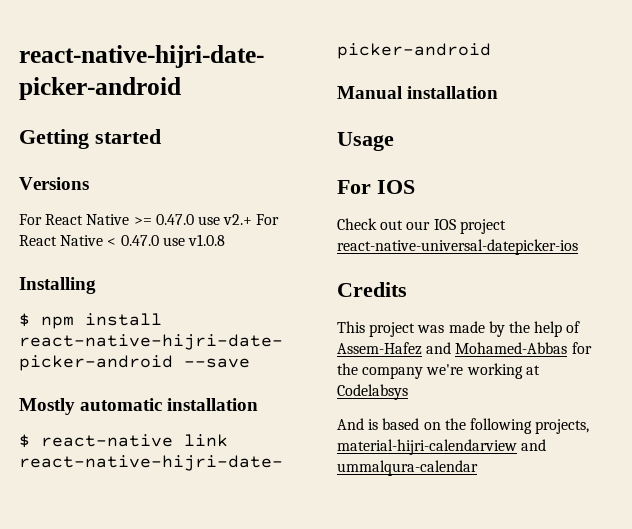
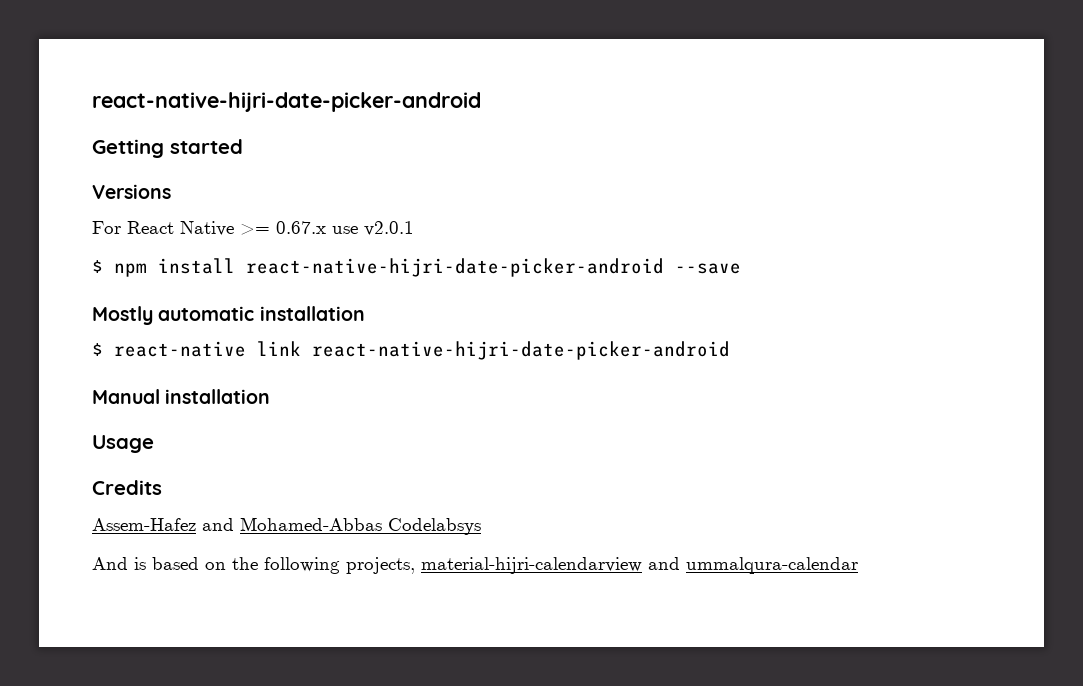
- For React Native >= 0.47.0 use v2.+ For React Native < 0.47.0 use v1.0.8
- Installing
+ For React Native >= 0.67.x use v2.0.1
- For IOS
- Check out our IOS project react-native-universal-datepicker-ios
  Credits
- This project was made by the help of Assem-Hafez and Mohamed-Abbas for the company we're working at Codelabsys
+ Assem-Hafez and Mohamed-Abbas Codelabsys

